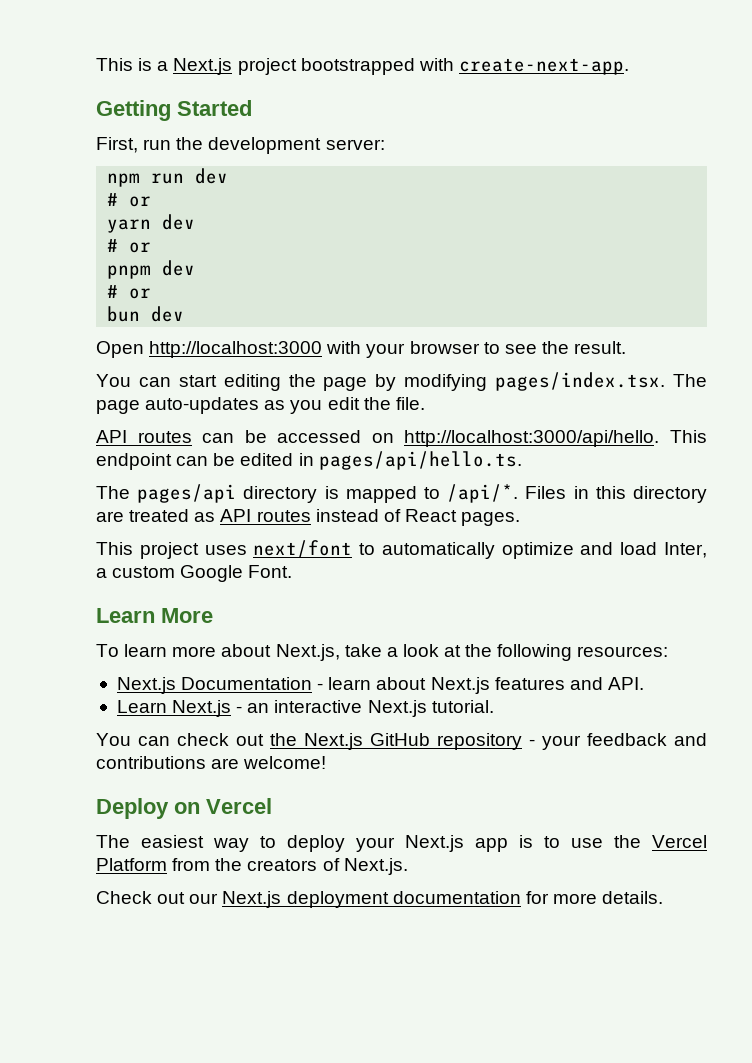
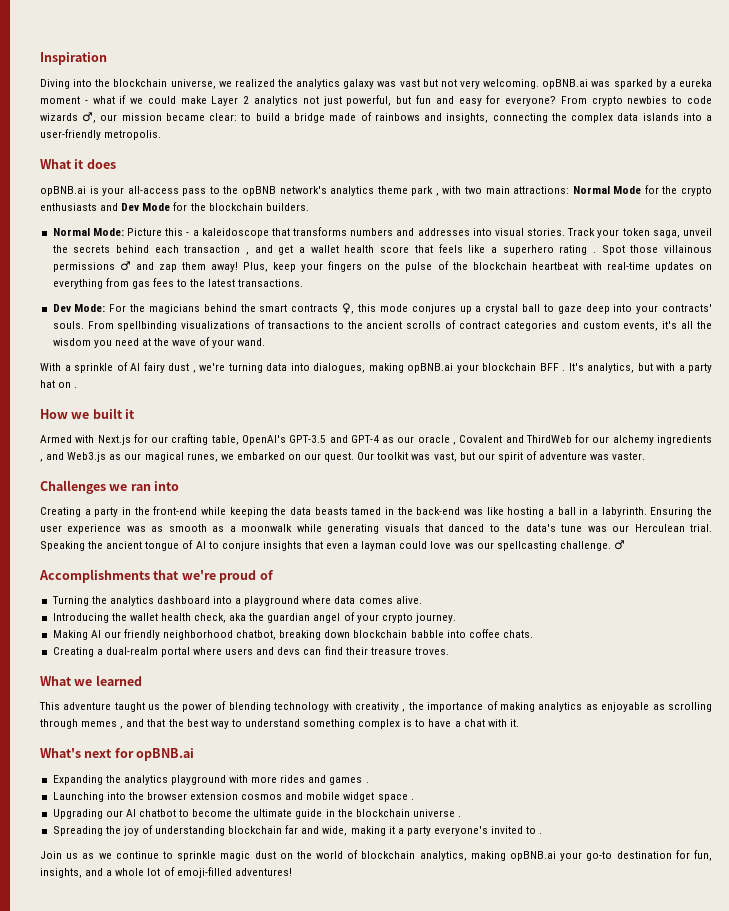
- This is a Next.js project bootstrapped with create-next-app.
- Getting Started
- First, run the development server:
- npm run dev
- # or
- yarn dev
- # or
- pnpm dev
- # or
- bun dev
- Open http://localhost:3000 with your browser to see the result.
- You can start editing the page by modifying pages/index.tsx. The page auto-updates as you edit the file.
- API routes can be accessed on http://localhost:3000/api/hello. This endpoint can be edited in pages/api/hello.ts.
- The pages/api directory is mapped to /api/*. Files in this directory are treated as API routes instead of React pages.
- This project uses next/font to automatically optimize and load Inter, a custom Google Font.
- Learn More
- To learn more about Next.js, take a look at the following resources:
- Next.js Documentation - learn about Next.js features and API.
- Learn Next.js - an interactive Next.js tutorial.
- You can check out the Next.js GitHub repository - your feedback and contributions are welcome!
- Deploy on Vercel
- The easiest way to deploy your Next.js app is to use the Vercel Platform from the creators of Next.js.
- Check out our Next.js deployment documentation for more details.
+ Inspiration
+ Diving into the blockchain universe, we realized the analytics galaxy was vast but not very welcoming. opBNB.ai was sparked by a eureka moment - what if we could make Layer 2 analytics not just powerful, but fun and easy for everyone? From crypto newbies to code wizards ♂, our mission became clear: to build a bridge made of rainbows and insights, connecting the complex data islands into a user-friendly metropolis.
+ What it does
+ opBNB.ai is your all-access pass to the opBNB network's analytics theme park , with two main attractions: Normal Mode for the crypto enthusiasts and Dev Mode for the blockchain builders.
+ Normal Mode: Picture this - a kaleidoscope that transforms numbers and addresses into visual stories. Track your token saga, unveil the secrets behind each transaction , and get a wallet health score that feels like a superhero rating . Spot those villainous permissions ♂ and zap them away! Plus, keep your fingers on the pulse of the blockchain heartbeat with real-time updates on everything from gas fees to the latest transactions.
+ Dev Mode: For the magicians behind the smart contracts ♀, this mode conjures up a crystal ball to gaze deep into your contracts' souls. From spellbinding visualizations of transactions to the ancient scrolls of contract categories and custom events, it's all the wisdom you need at the wave of your wand.
+ With a sprinkle of AI fairy dust , we're turning data into dialogues, making opBNB.ai your blockchain BFF . It's analytics, but with a party hat on .
+ How we built it
+ Armed with Next.js for our crafting table, OpenAI's GPT-3.5 and GPT-4 as our oracle , Covalent and ThirdWeb for our alchemy ingredients , and Web3.js as our magical runes, we embarked on our quest. Our toolkit was vast, but our spirit of adventure was vaster.
+ Challenges we ran into
+ Creating a party in the front-end while keeping the data beasts tamed in the back-end was like hosting a ball in a labyrinth. Ensuring the user experience was as smooth as a moonwalk while generating visuals that danced to the data's tune was our Herculean trial. Speaking the ancient tongue of AI to conjure insights that even a layman could love was our spellcasting challenge. ♂
+ Accomplishments that we're proud of
+ Turning the analytics dashboard into a playground where data comes alive.
+ Introducing the wallet health check, aka the guardian angel of your crypto journey.
+ Making AI our friendly neighborhood chatbot, breaking down blockchain babble into coffee chats.
+ Creating a dual-realm portal where users and devs can find their treasure troves.
+ What we learned
+ This adventure taught us the power of blending technology with creativity , the importance of making analytics as enjoyable as scrolling through memes , and that the best way to understand something complex is to have a chat with it.
+ What's next for opBNB.ai
+ Expanding the analytics playground with more rides and games .
+ Launching into the browser extension cosmos and mobile widget space .
+ Upgrading our AI chatbot to become the ultimate guide in the blockchain universe .
+ Spreading the joy of understanding blockchain far and wide, making it a party everyone's invited to .
+ Join us as we continue to sprinkle magic dust on the world of blockchain analytics, making opBNB.ai your go-to destination for fun, insights, and a whole lot of emoji-filled adventures!

